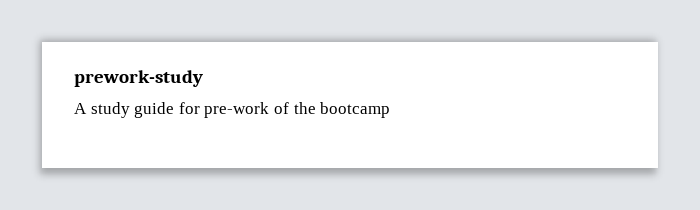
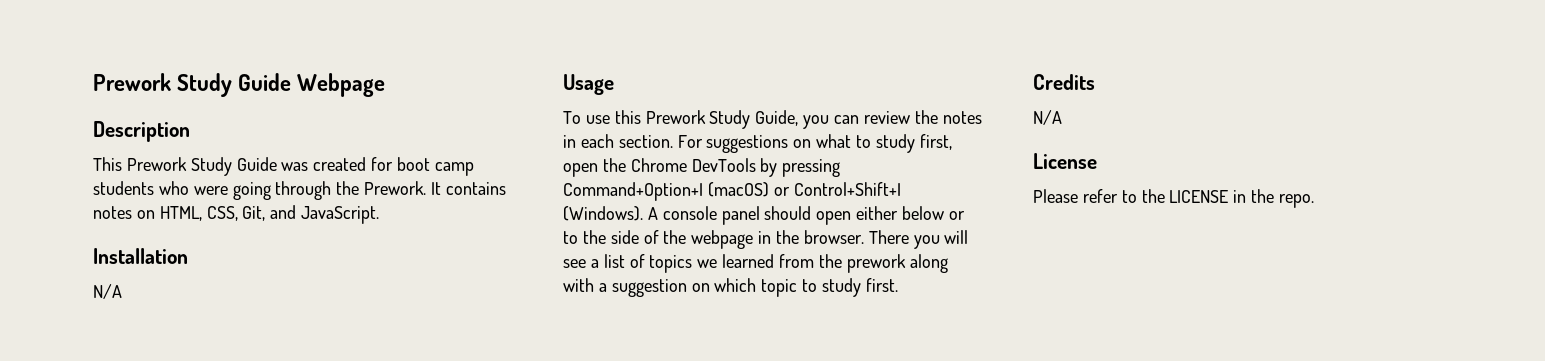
- prework-study
- A study guide for pre-work of the bootcamp
+ Prework Study Guide Webpage
+ Description
+ This Prework Study Guide was created for boot camp students who were going through the Prework. It contains notes on HTML, CSS, Git, and JavaScript.
+ Installation
+ N/A
+ Usage
+ To use this Prework Study Guide, you can review the notes in each section. For suggestions on what to study first, open the Chrome DevTools by pressing Command+Option+I (macOS) or Control+Shift+I (Windows). A console panel should open either below or to the side of the webpage in the browser. There you will see a list of topics we learned from the prework along with a suggestion on which topic to study first.
+ Credits
+ N/A
+ License
+ Please refer to the LICENSE in the repo.

